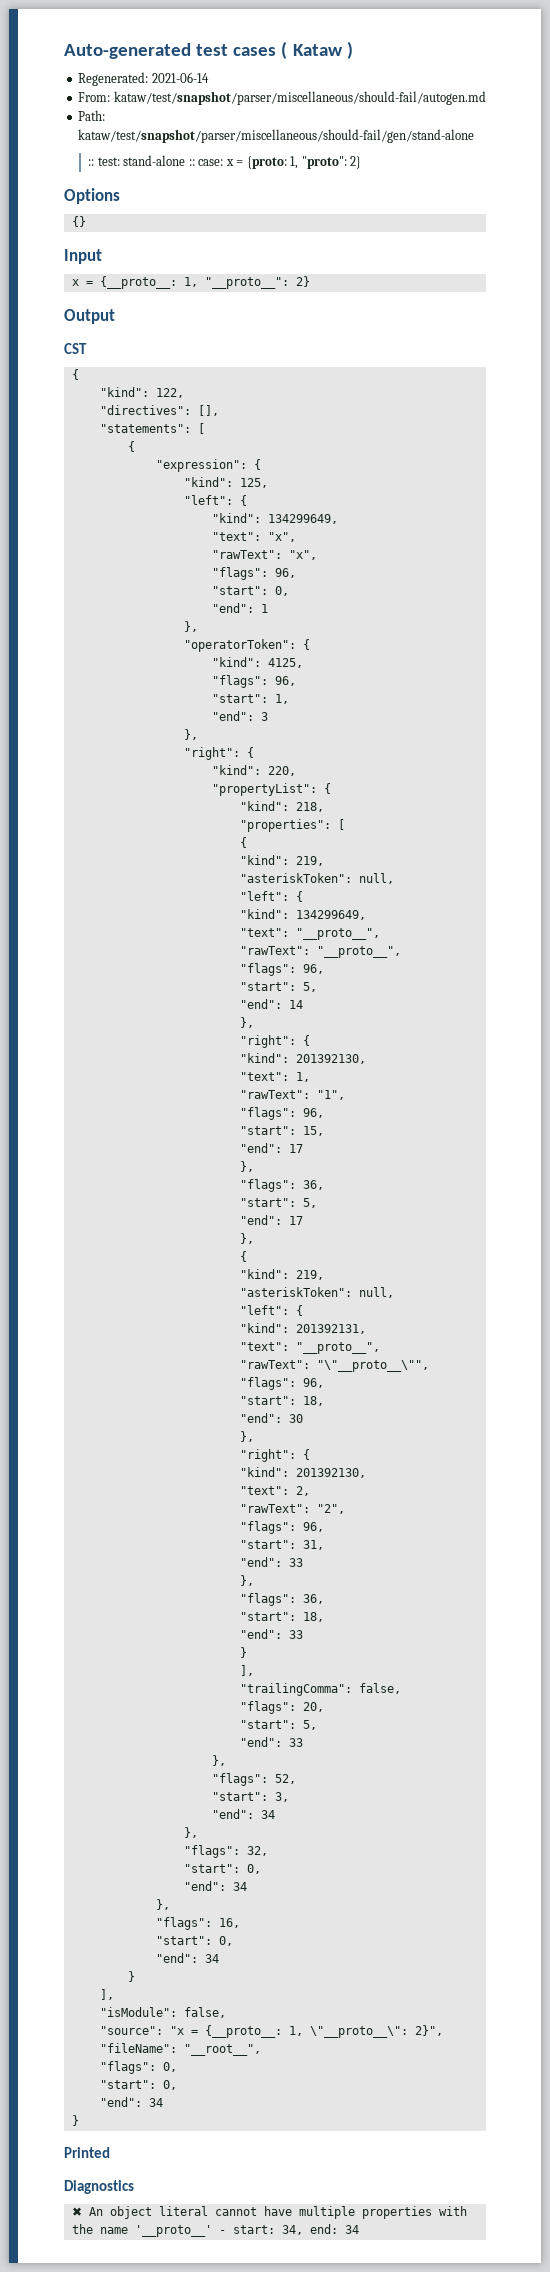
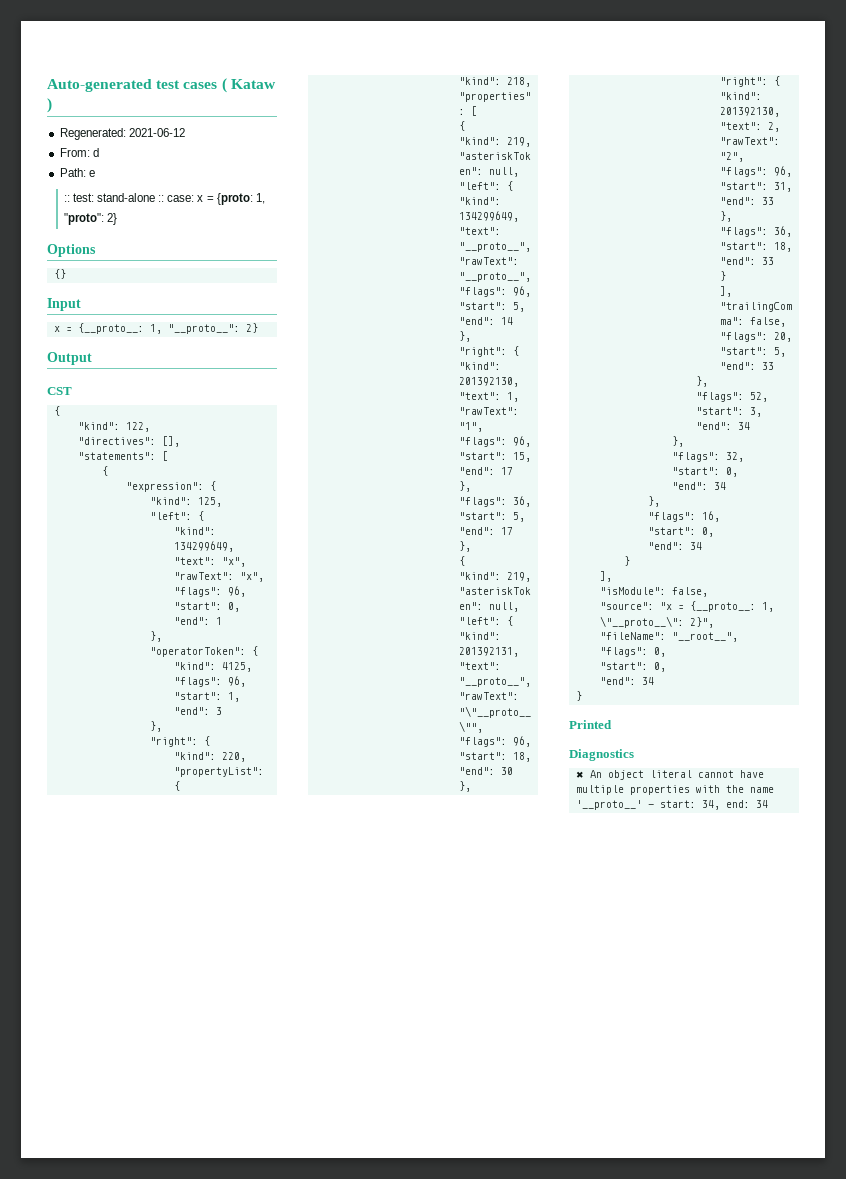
- Regenerated: 2021-06-14
+ Regenerated: 2021-06-12
- From: kataw/test/snapshot/parser/miscellaneous/should-fail/autogen.md
+ From: d
- Path: kataw/test/snapshot/parser/miscellaneous/should-fail/gen/stand-alone
+ Path: e

